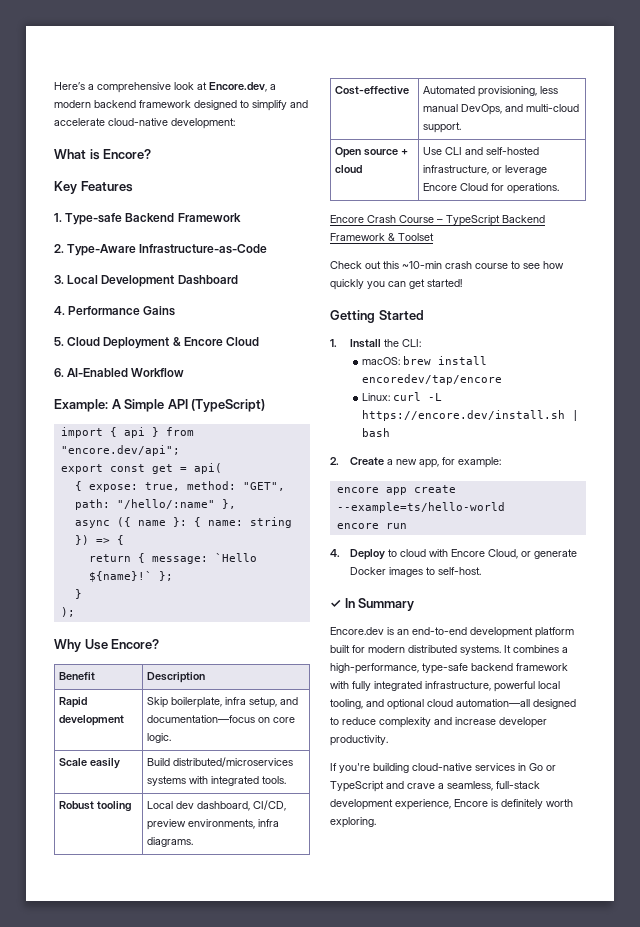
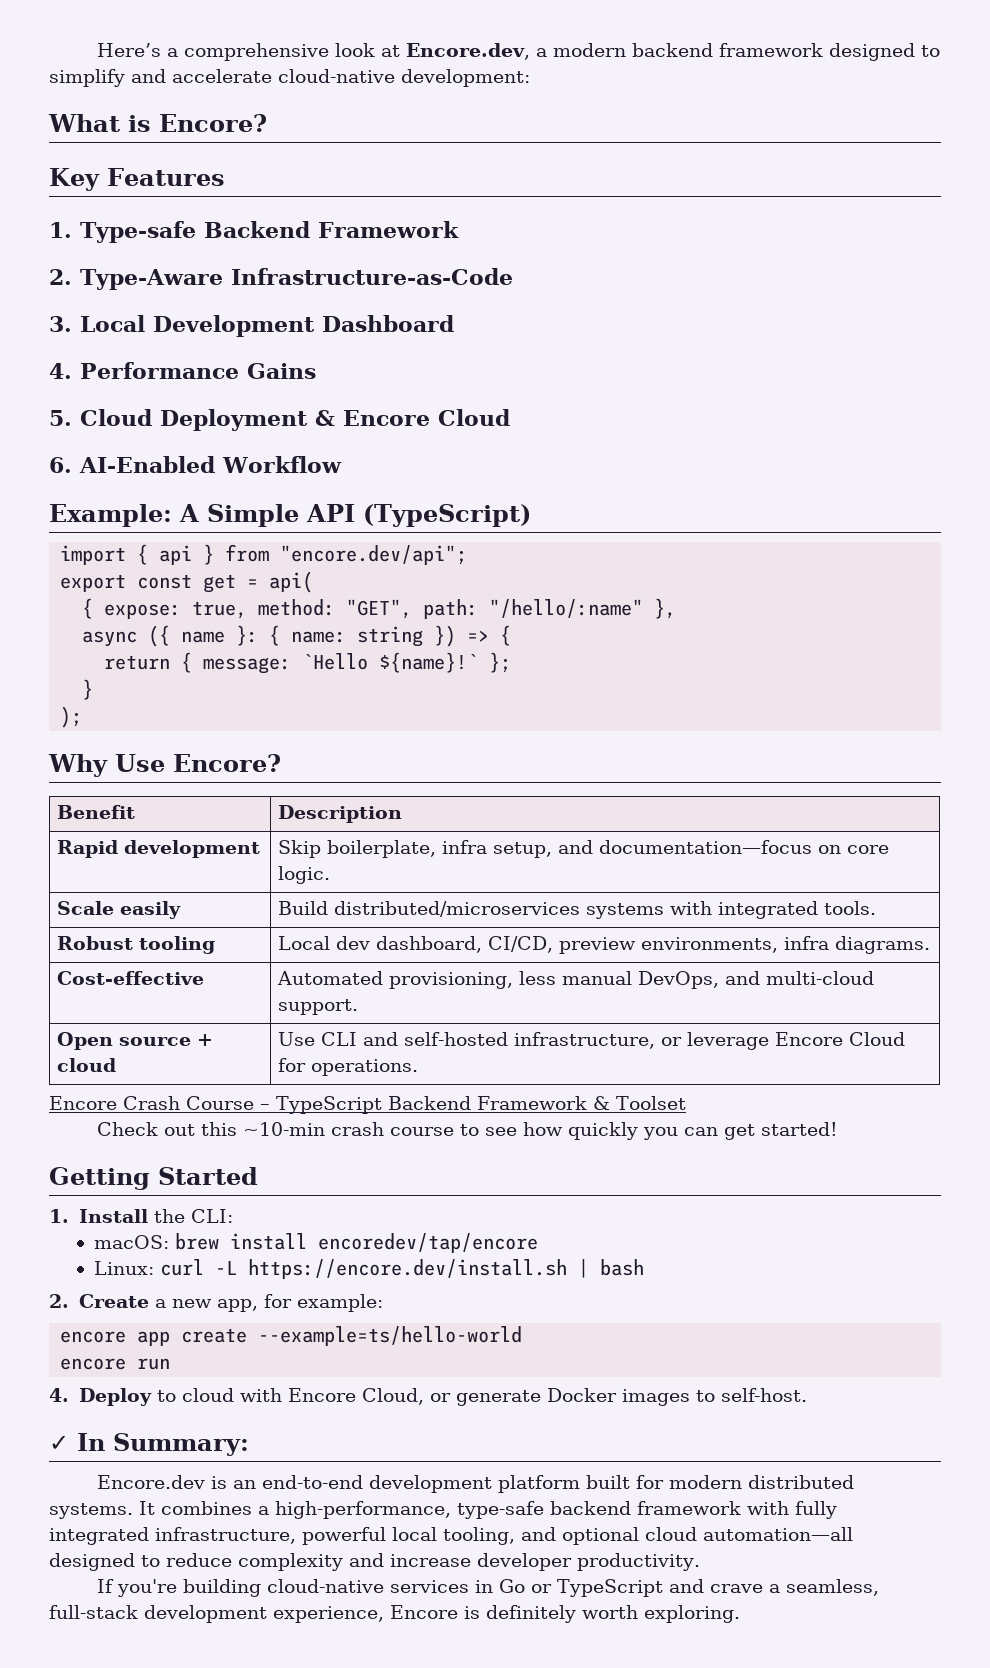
- ✓ In Summary
+ ✓ In Summary:

